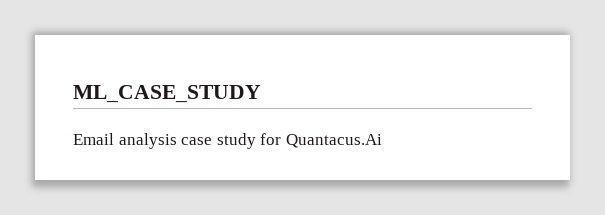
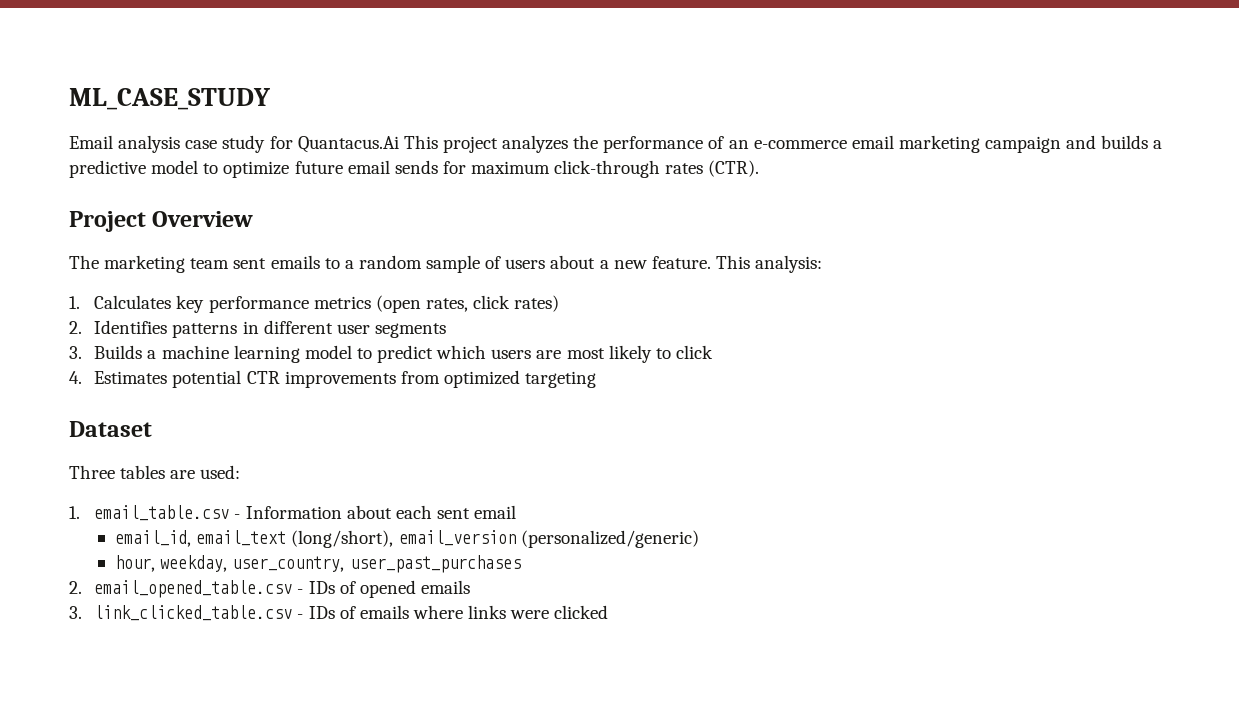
- Email analysis case study for Quantacus.Ai
+ Email analysis case study for Quantacus.Ai This project analyzes the performance of an e-commerce email marketing campaign and builds a predictive model to optimize future email sends for maximum click-through rates (CTR).
+ Project Overview
+ The marketing team sent emails to a random sample of users about a new feature. This analysis:
+ 1. Calculates key performance metrics (open rates, click rates)
+ 2. Identifies patterns in different user segments
+ 3. Builds a machine learning model to predict which users are most likely to click
+ 4. Estimates potential CTR improvements from optimized targeting
+ Dataset
+ Three tables are used:
+ 1. email_table.csv - Information about each sent email
+ email_id, email_text (long/short), email_version (personalized/generic)
+ hour, weekday, user_country, user_past_purchases
+ 2. email_opened_table.csv - IDs of opened emails
+ 3. link_clicked_table.csv - IDs of emails where links were clicked

